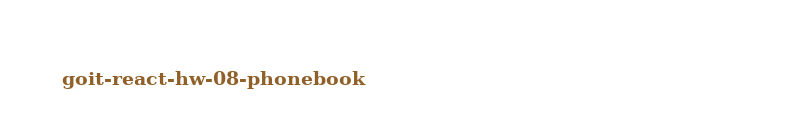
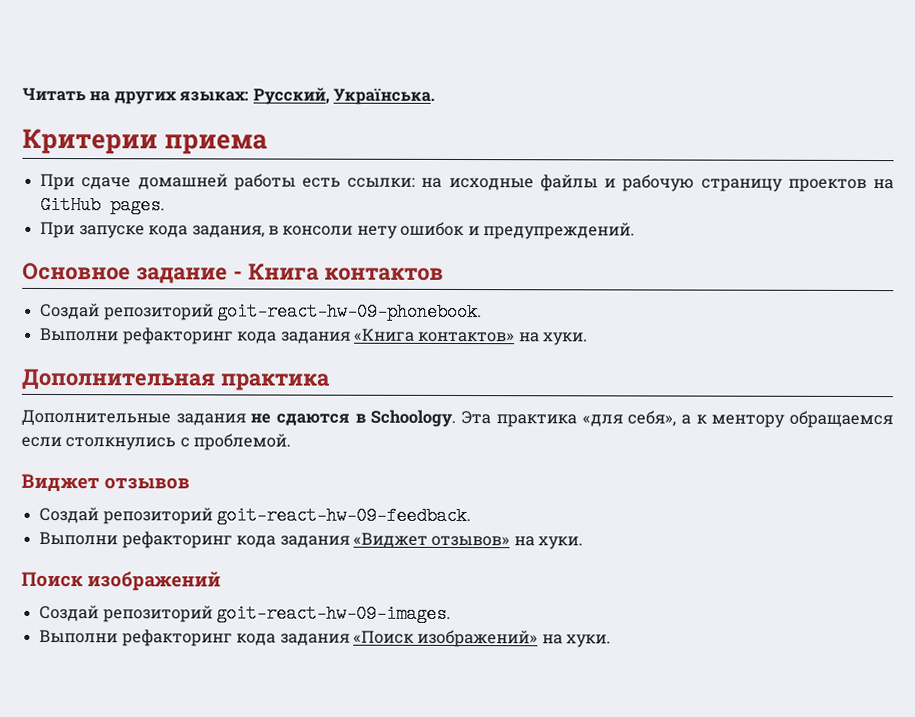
- goit-react-hw-08-phonebook
+ Читать на других языках: Русский, Українська.
+ Критерии приема
+ При сдаче домашней работы есть ссылки: на исходные файлы и рабочую страницу проектов на GitHub pages.
+ При запуске кода задания, в консоли нету ошибок и предупреждений.
+ Основное задание - Книга контактов
+ Создай репозиторий goit-react-hw-09-phonebook.
+ Выполни рефакторинг кода задания «Книга контактов» на хуки.
+ Дополнительная практика
+ Дополнительные задания не сдаются в Schoology. Эта практика «для себя», а к ментору обращаемся если столкнулись с проблемой.
+ Виджет отзывов
+ Создай репозиторий goit-react-hw-09-feedback.
+ Выполни рефакторинг кода задания «Виджет отзывов» на хуки.
+ Поиск изображений
+ Создай репозиторий goit-react-hw-09-images.
+ Выполни рефакторинг кода задания «Поиск изображений» на хуки.

